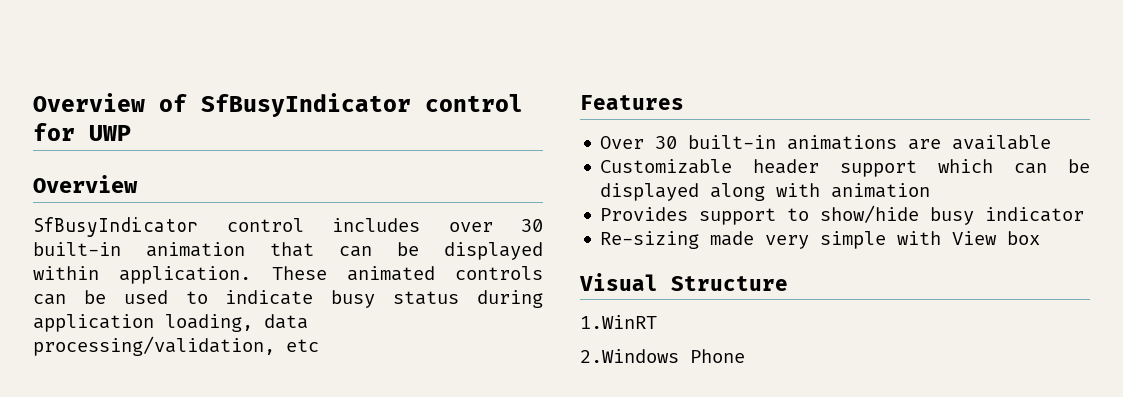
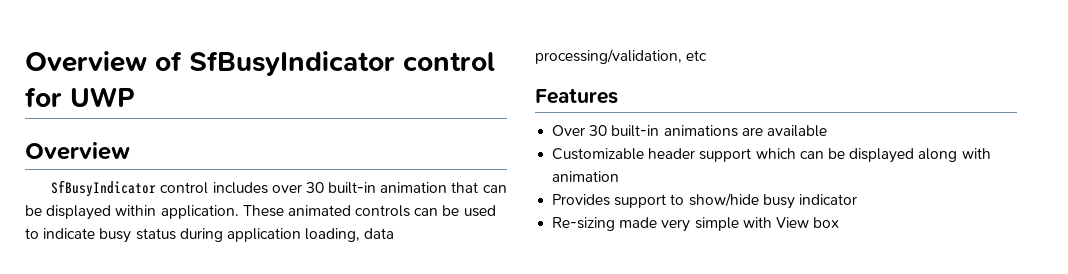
- Visual Structure
- 1.WinRT
- 2.Windows Phone

